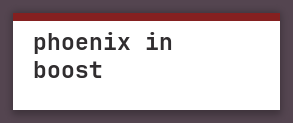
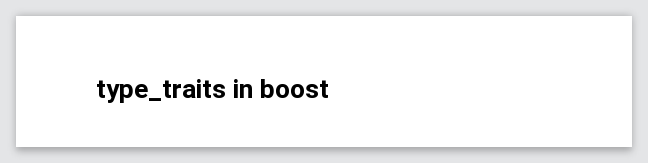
- phoenix in boost
+ type_traits in boost

